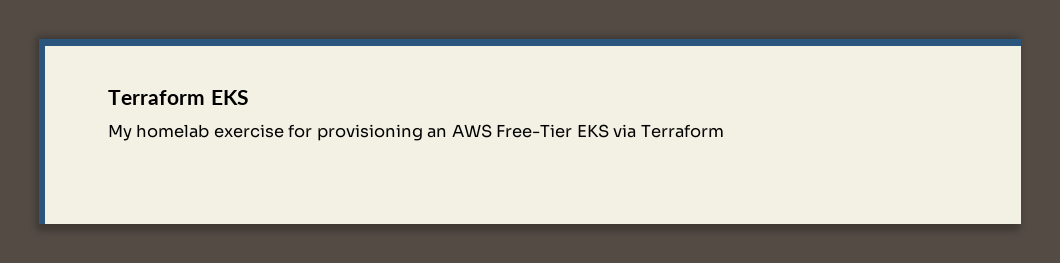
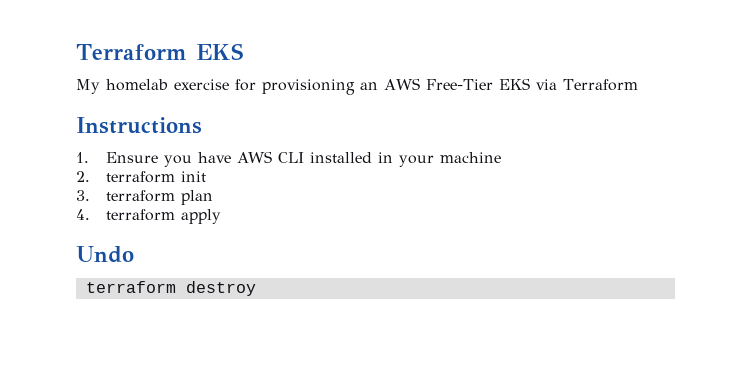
+ Instructions
+ 1. Ensure you have AWS CLI installed in your machine
+ 2. terraform init
+ 3. terraform plan
+ 4. terraform apply
+ Undo
+ terraform destroy

